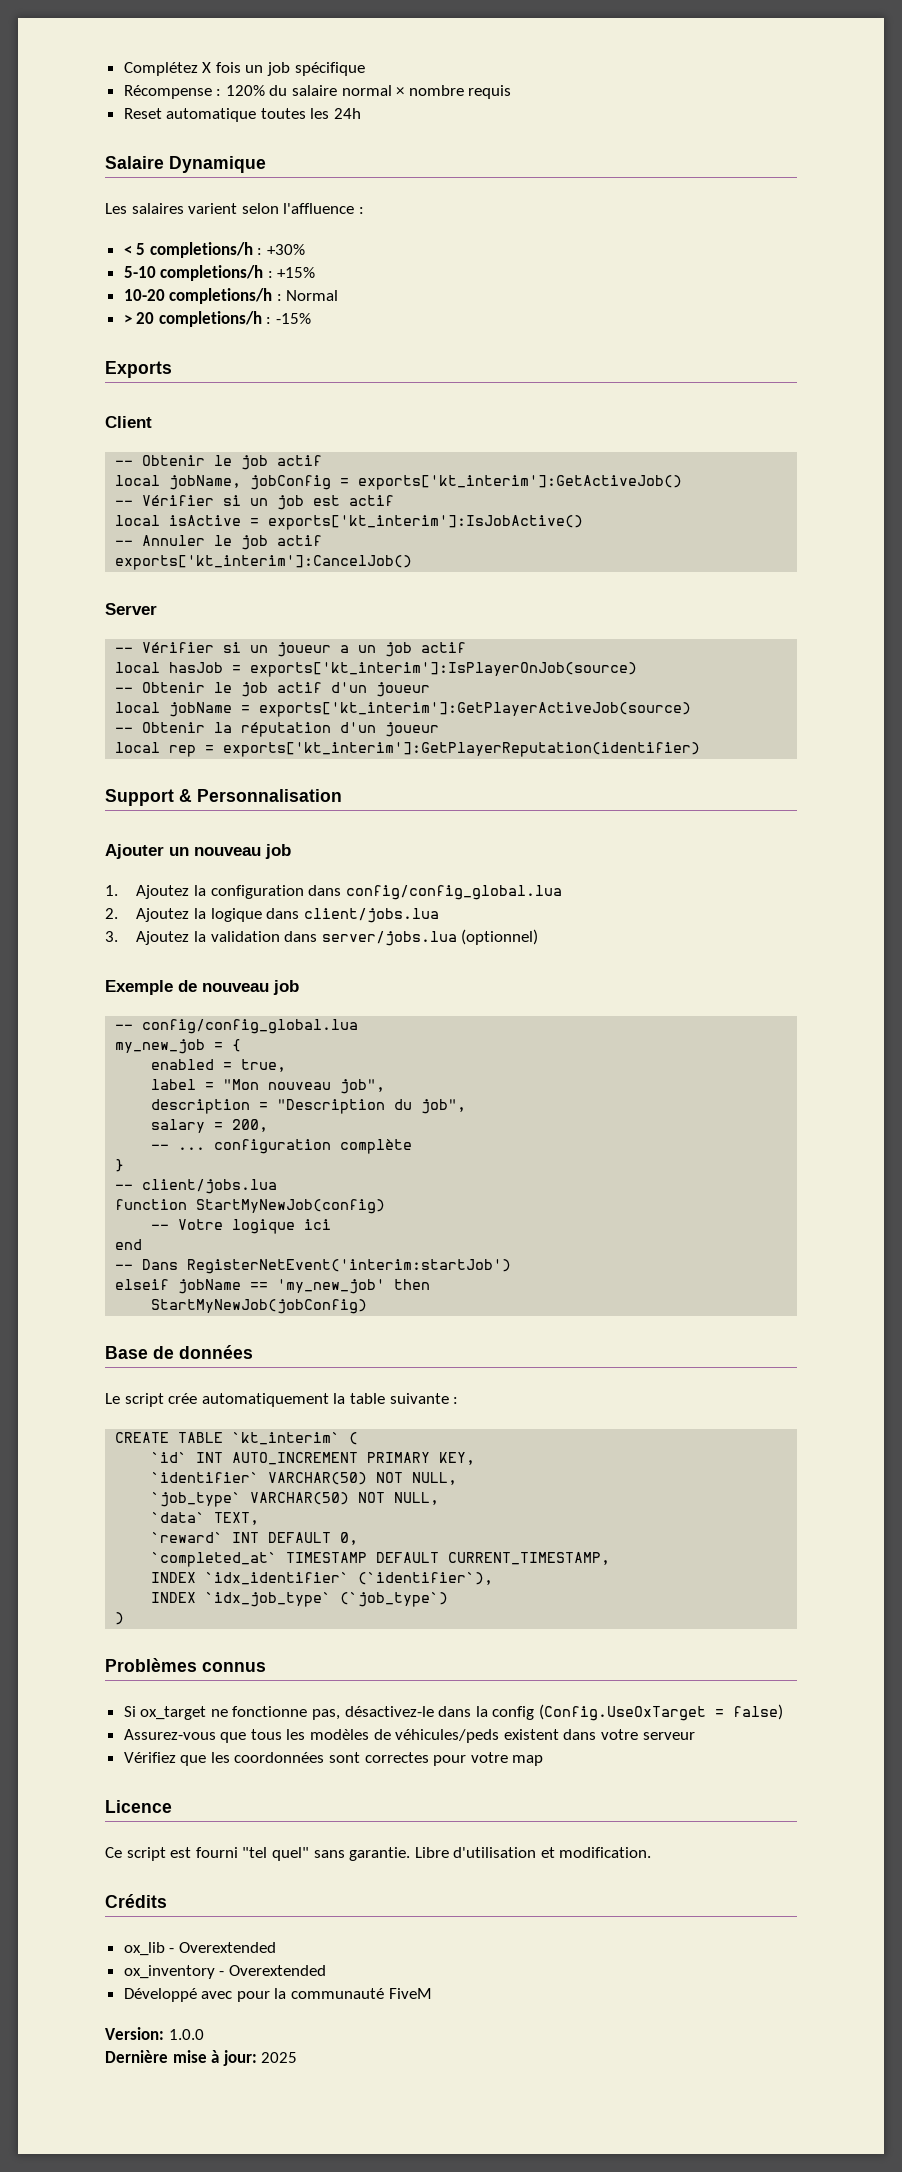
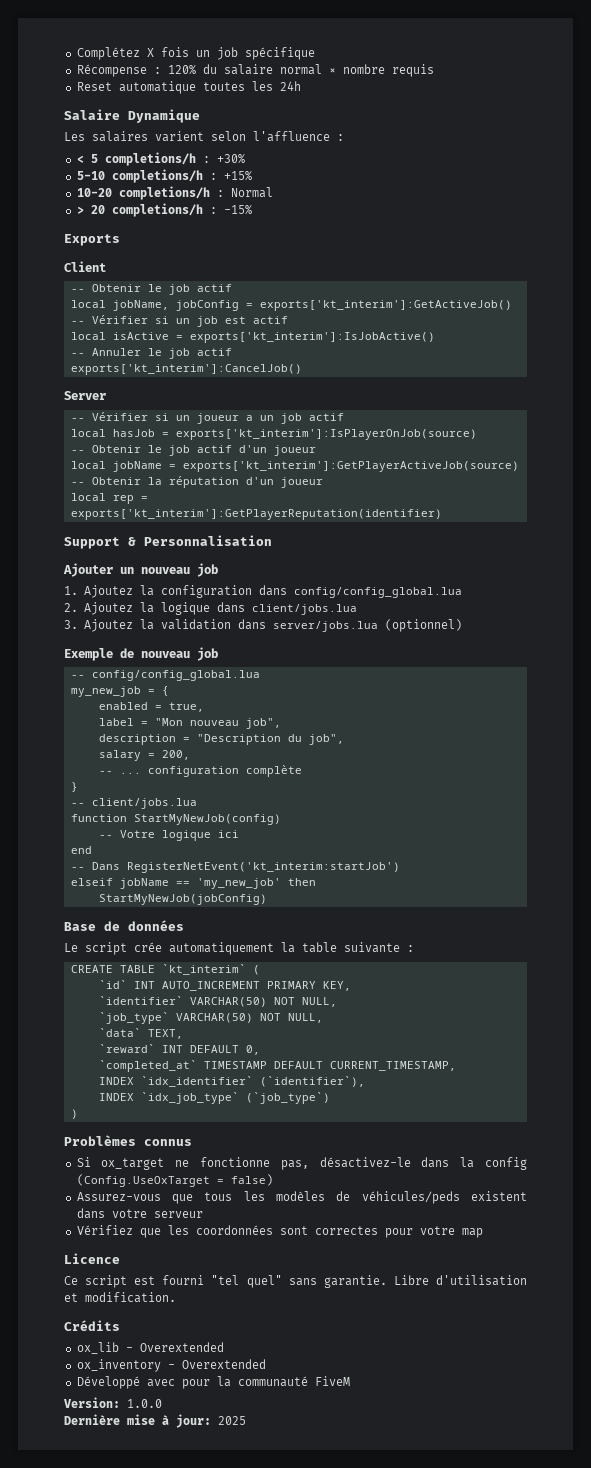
- -- Dans RegisterNetEvent('interim:startJob')
+ -- Dans RegisterNetEvent('kt_interim:startJob')

